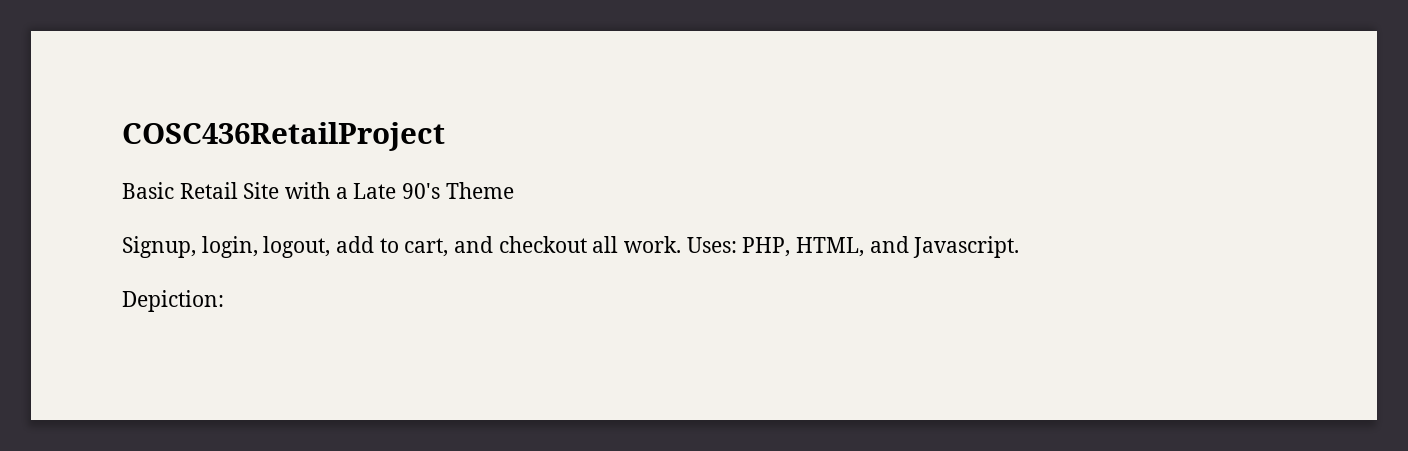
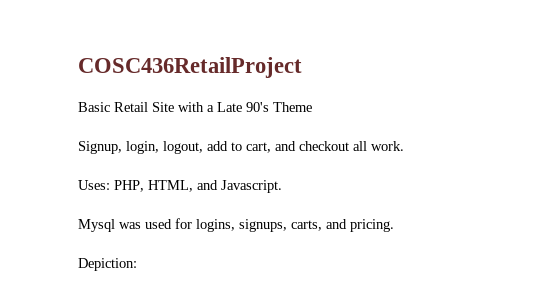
- Signup, login, logout, add to cart, and checkout all work. Uses: PHP, HTML, and Javascript.
+ Signup, login, logout, add to cart, and checkout all work.
+ Uses: PHP, HTML, and Javascript.
+ Mysql was used for logins, signups, carts, and pricing.

